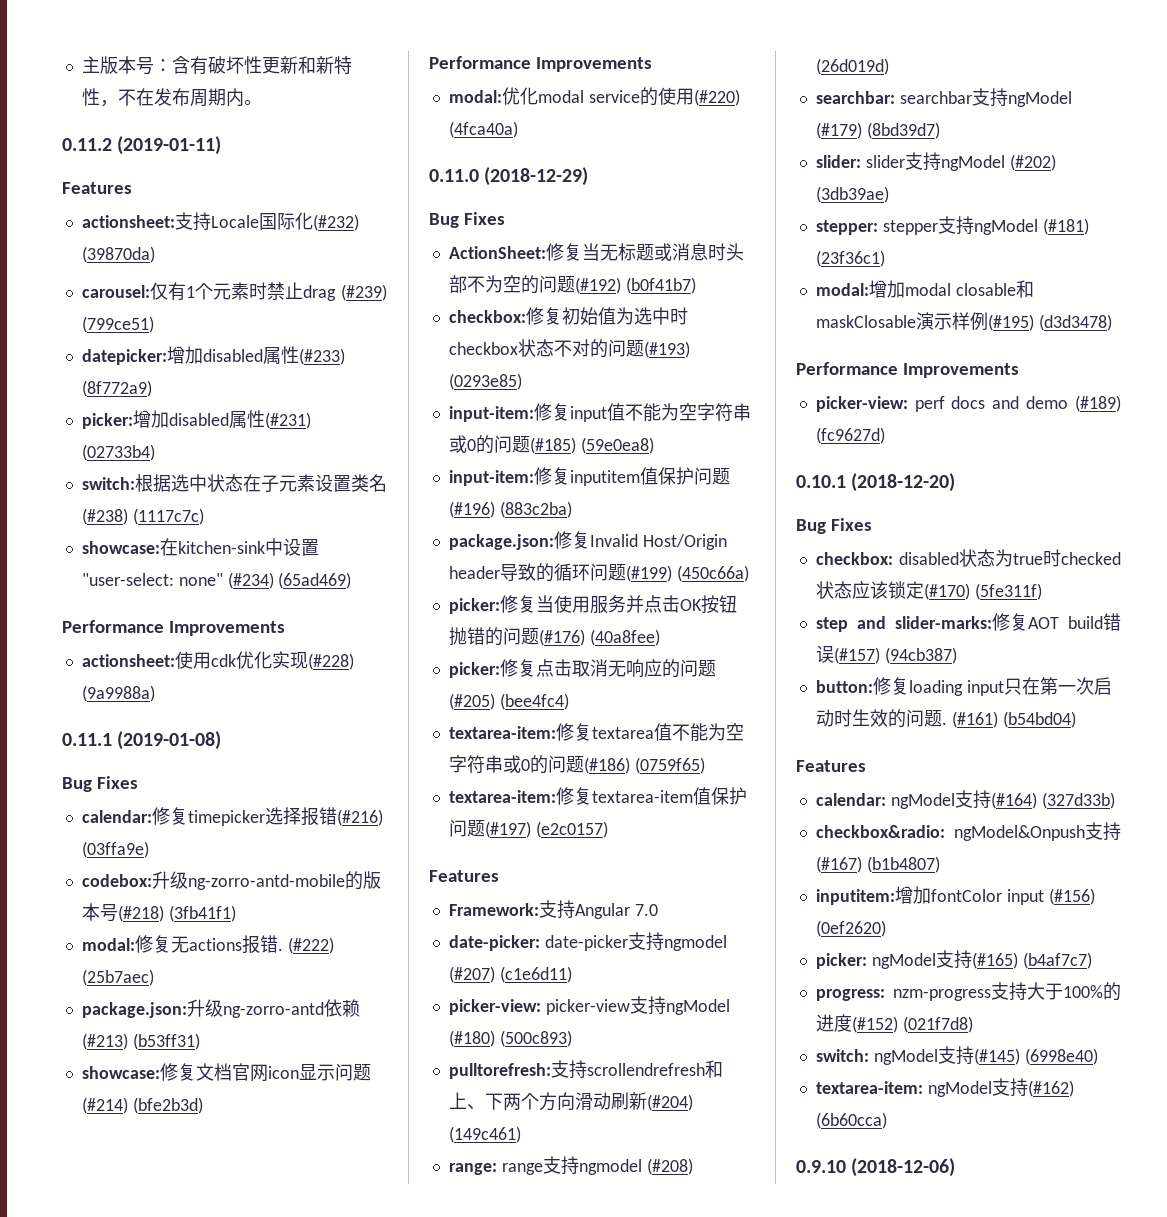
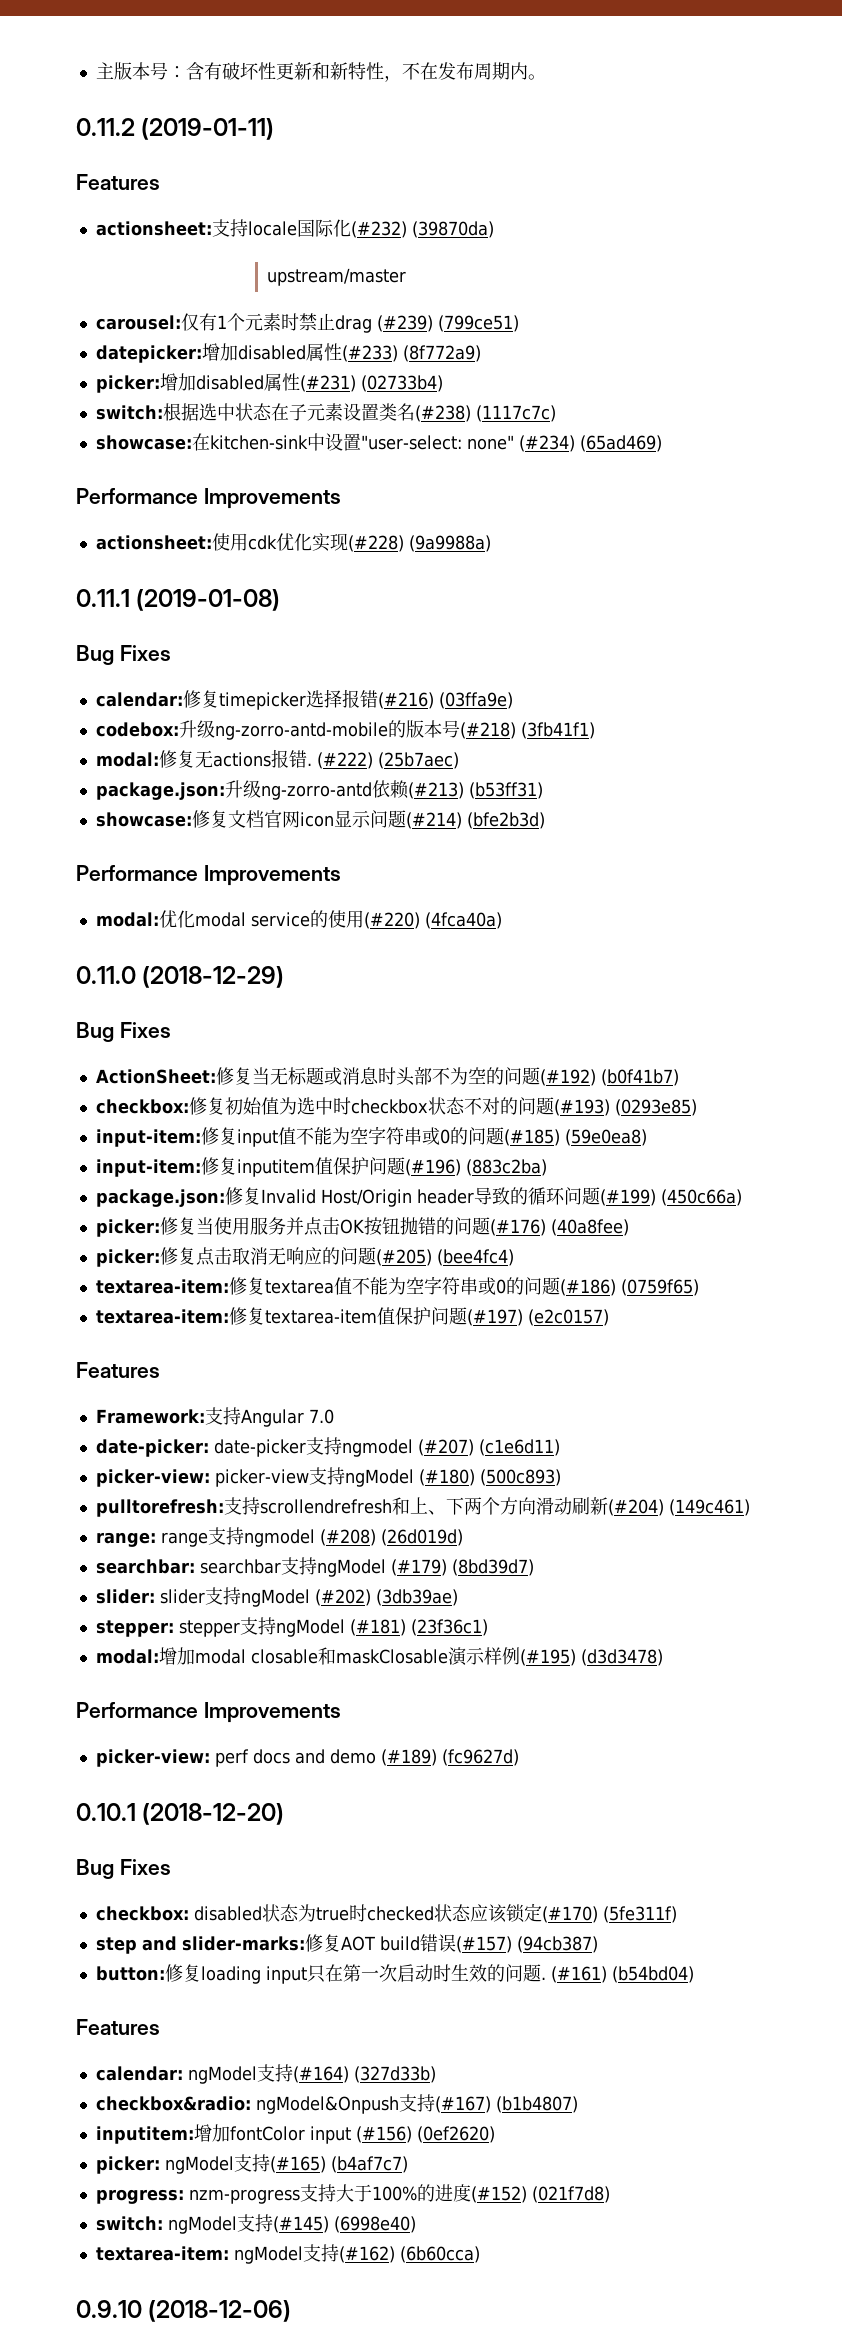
- actionsheet:支持Locale国际化(#232) (39870da)
+ actionsheet:支持locale国际化(#232) (39870da)
+ upstream/master

